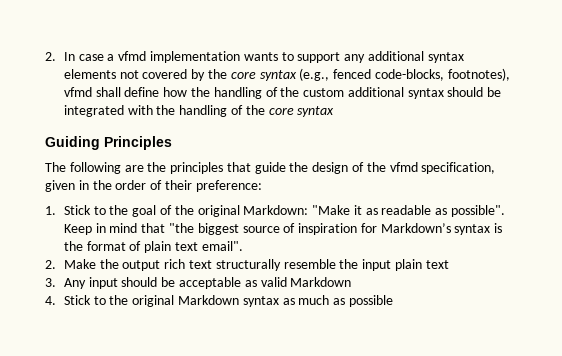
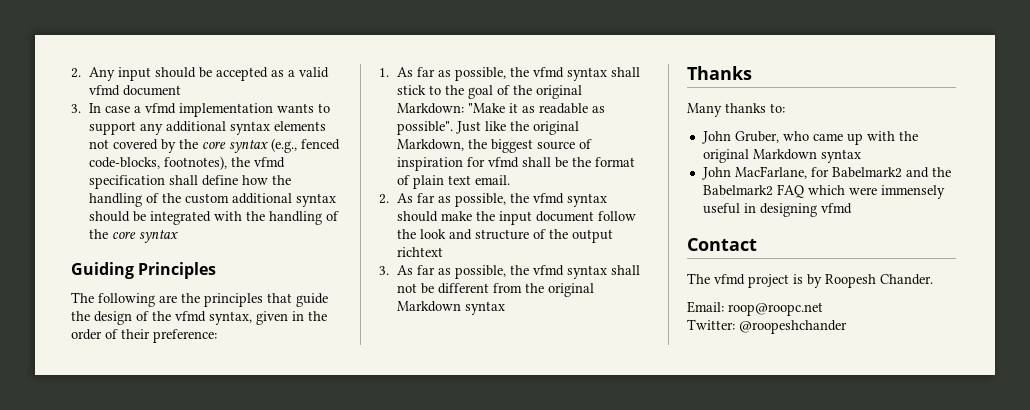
- 2. In case a vfmd implementation wants to support any additional syntax elements not covered by the core syntax (e.g., fenced code-blocks, footnotes), vfmd shall define how the handling of the custom additional syntax should be integrated with the handling of the core syntax
+ 2. Any input should be accepted as a valid vfmd document
+ 3. In case a vfmd implementation wants to support any additional syntax elements not covered by the core syntax (e.g., fenced code-blocks, footnotes), the vfmd specification shall define how the handling of the custom additional syntax should be integrated with the handling of the core syntax
- The following are the principles that guide the design of the vfmd specification, given in the order of their preference:
+ The following are the principles that guide the design of the vfmd syntax, given in the order of their preference:
- 1. Stick to the goal of the original Markdown: "Make it as readable as possible".
+ 1. As far as possible, the vfmd syntax shall stick to the goal of the original Markdown: "Make it as readable as possible".
- Keep in mind that "the biggest source of inspiration for Markdown’s syntax is the format of plain text email".
- 2. Make the output rich text structurally resemble the input plain text
- 3. Any input should be acceptable as valid Markdown
- 4. Stick to the original Markdown syntax as much as possible
+ Just like the original Markdown, the biggest source of inspiration for vfmd shall be the format of plain text email.
+ 2. As far as possible, the vfmd syntax should make the input document follow the look and structure of the output richtext
+ 3. As far as possible, the vfmd syntax shall not be different from the original Markdown syntax
+ Thanks
+ Many thanks to:
+ John Gruber, who came up with the original Markdown syntax
+ John MacFarlane, for Babelmark2 and the Babelmark2 FAQ which were immensely useful in designing vfmd
+ Contact
+ The vfmd project is by Roopesh Chander.
+ Email: roop@roopc.net
+ Twitter: @roopeshchander

